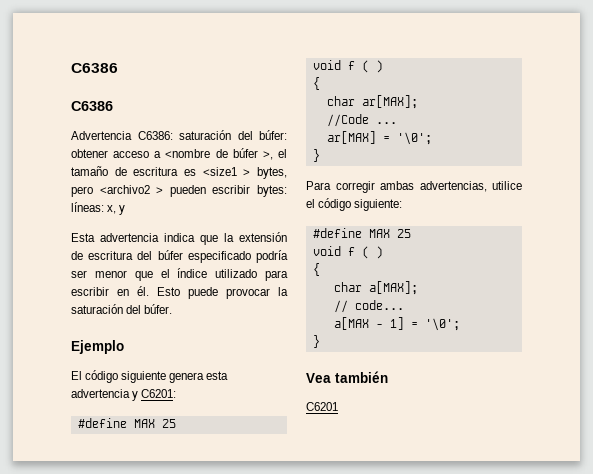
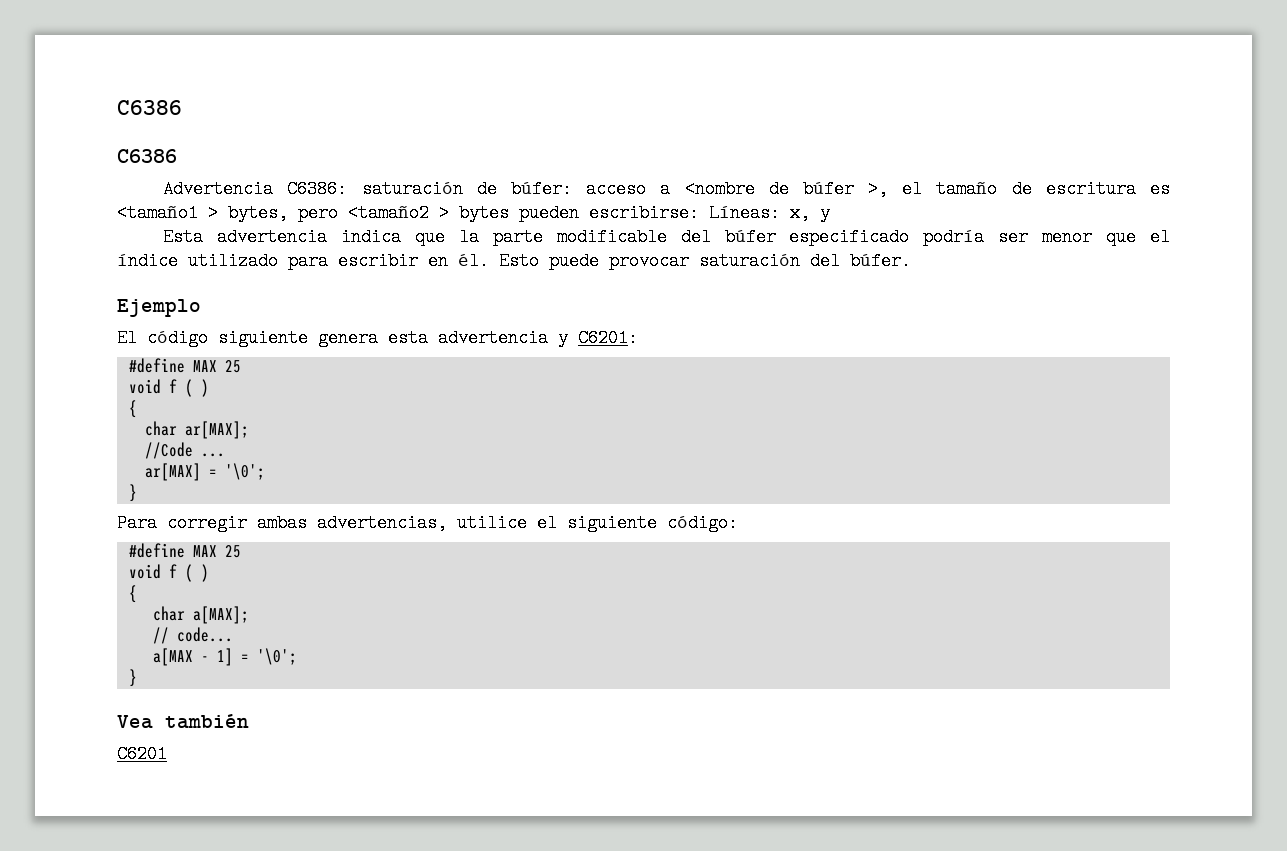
- Advertencia C6386: saturación del búfer: obtener acceso a <nombre de búfer >, el tamaño de escritura es <size1 > bytes, pero <archivo2 > pueden escribir bytes: líneas: x, y
+ Advertencia C6386: saturación de búfer: acceso a <nombre de búfer >, el tamaño de escritura es <tamaño1 > bytes, pero <tamaño2 > bytes pueden escribirse: Líneas: x, y
- Esta advertencia indica que la extensión de escritura del búfer especificado podría ser menor que el índice utilizado para escribir en él.
+ Esta advertencia indica que la parte modificable del búfer especificado podría ser menor que el índice utilizado para escribir en él.
- Esto puede provocar la saturación del búfer.
+ Esto puede provocar saturación del búfer.
- Para corregir ambas advertencias, utilice el código siguiente:
+ Para corregir ambas advertencias, utilice el siguiente código:

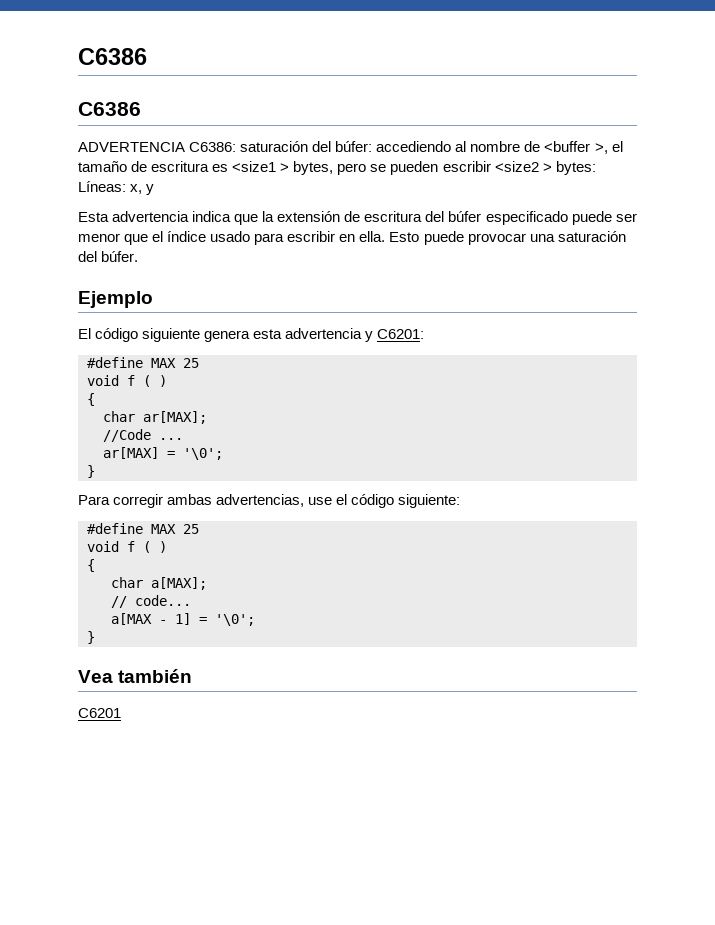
- Advertencia C6386: saturación de búfer: acceso a <nombre de búfer >, el tamaño de escritura es <tamaño1 > bytes, pero <tamaño2 > bytes pueden escribirse: Líneas: x, y
+ ADVERTENCIA C6386: saturación del búfer: accediendo al nombre de <buffer >, el tamaño de escritura es <size1 > bytes, pero se pueden escribir <size2 > bytes: Líneas: x, y
- Esta advertencia indica que la parte modificable del búfer especificado podría ser menor que el índice utilizado para escribir en él.
+ Esta advertencia indica que la extensión de escritura del búfer especificado puede ser menor que el índice usado para escribir en ella.
- Esto puede provocar saturación del búfer.
+ Esto puede provocar una saturación del búfer.
- Para corregir ambas advertencias, utilice el siguiente código:
+ Para corregir ambas advertencias, use el código siguiente:

